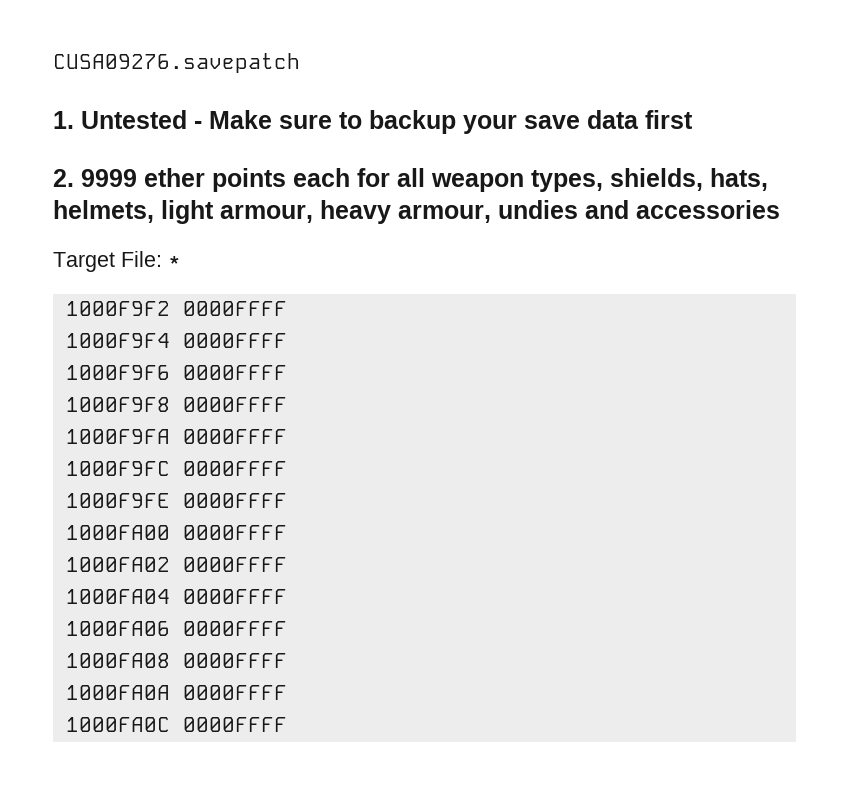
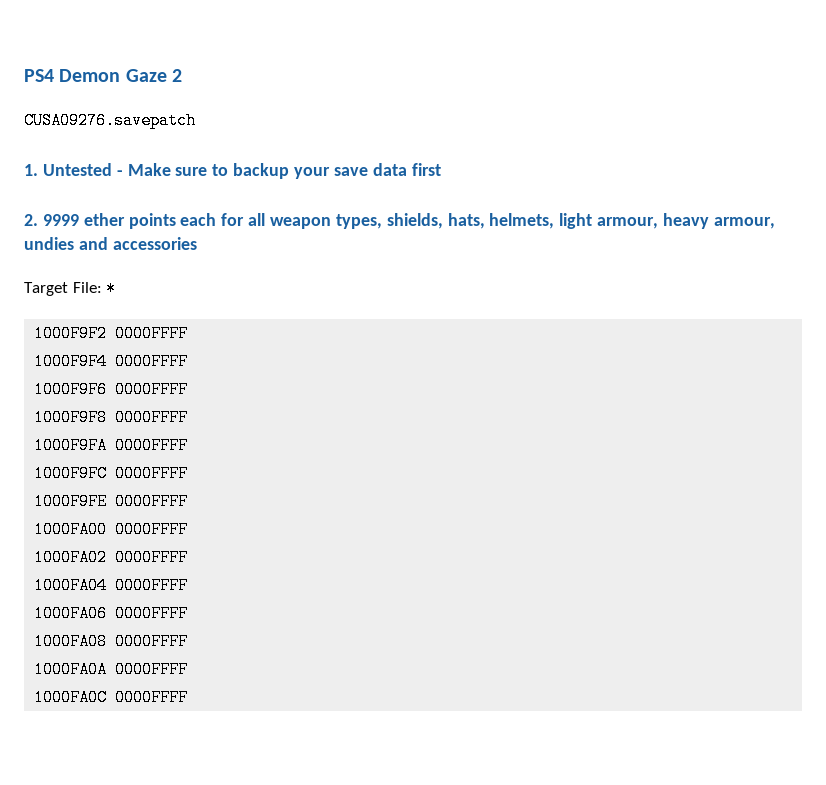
+ PS4 Demon Gaze 2

